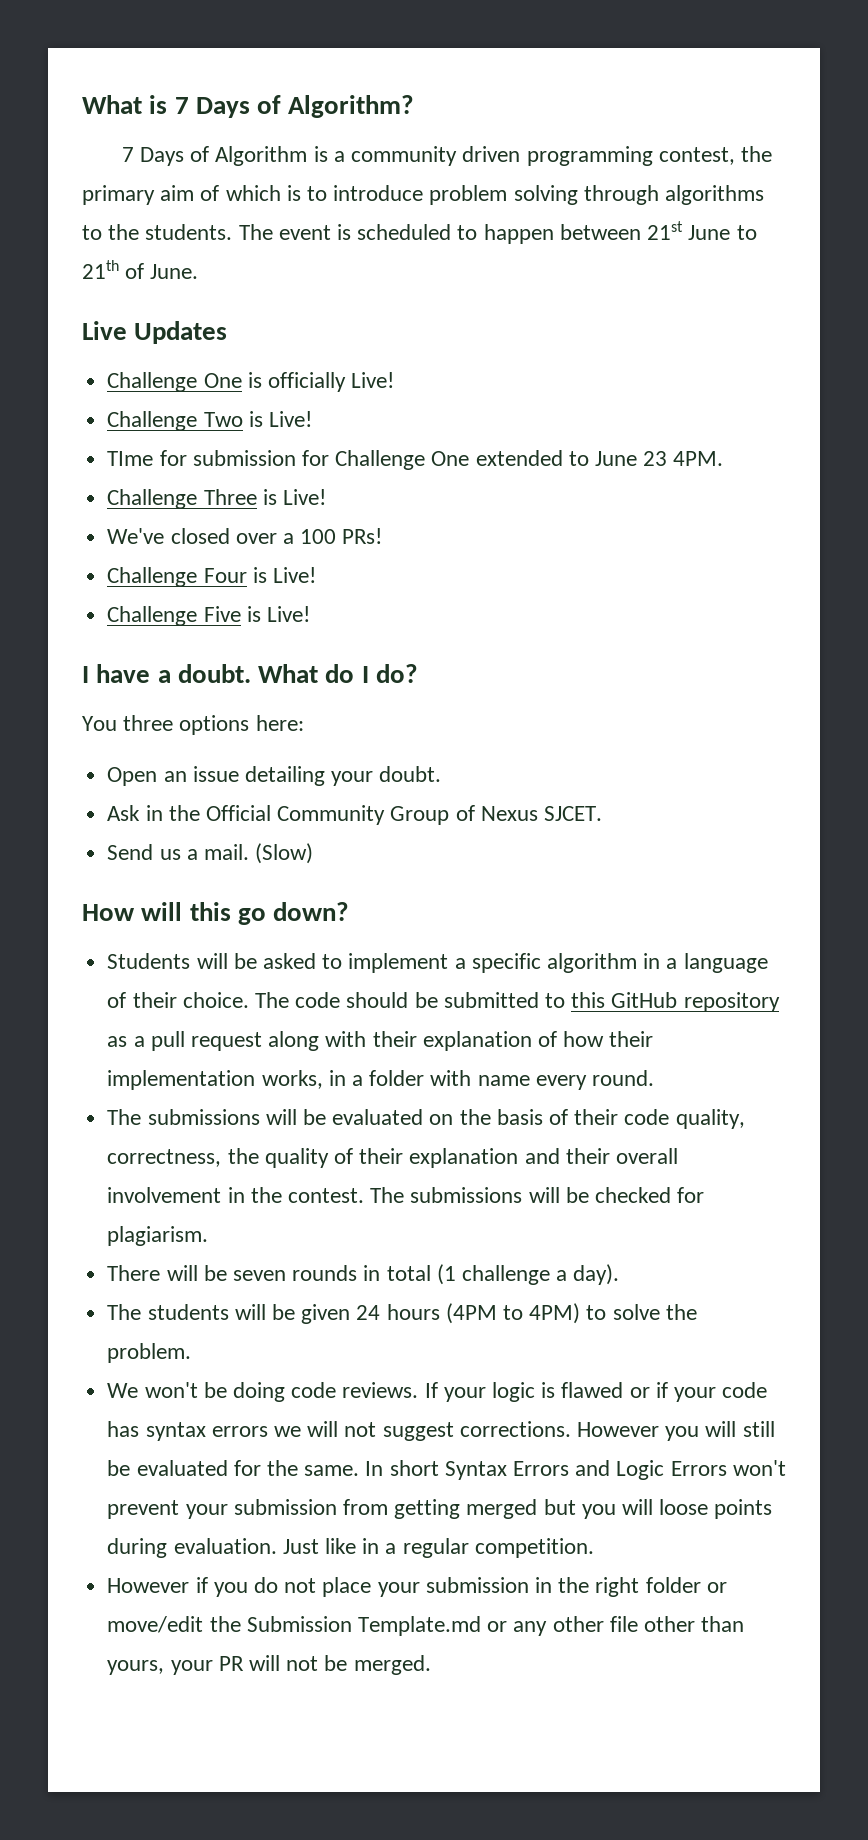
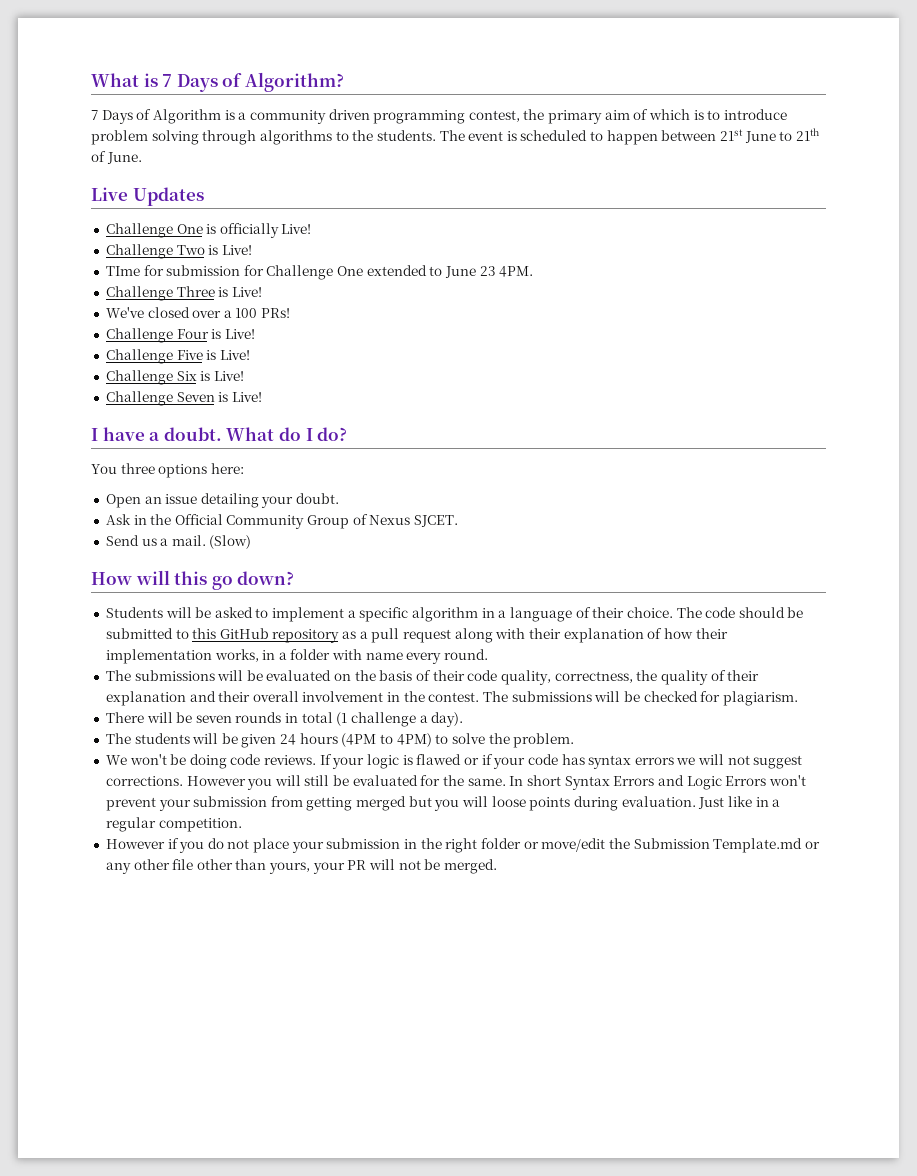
+ Challenge Six is Live!
+ Challenge Seven is Live!

